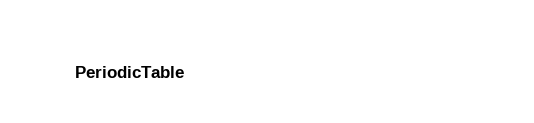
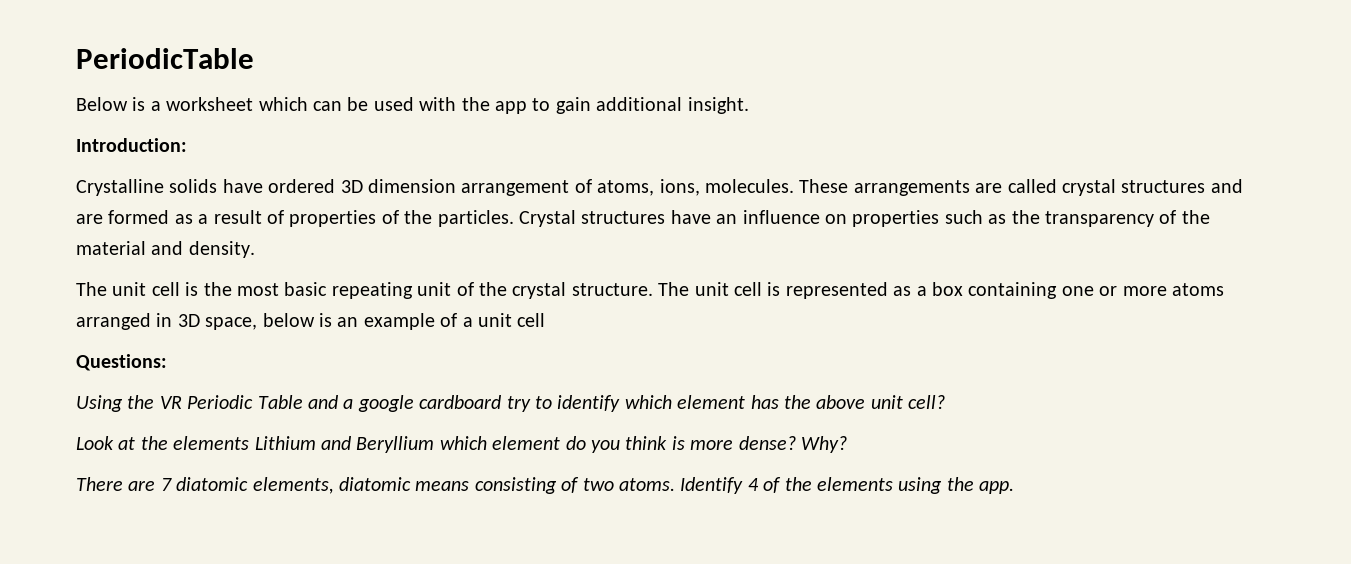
+ Below is a worksheet which can be used with the app to gain additional insight.
+ Introduction:
+ Crystalline solids have ordered 3D dimension arrangement of atoms, ions, molecules. These arrangements are called crystal structures and are formed as a result of properties of the particles. Crystal structures have an influence on properties such as the transparency of the material and density.
+ The unit cell is the most basic repeating unit of the crystal structure. The unit cell is represented as a box containing one or more atoms arranged in 3D space, below is an example of a unit cell
+ Questions:
+ Using the VR Periodic Table and a google cardboard try to identify which element has the above unit cell?
+ Look at the elements Lithium and Beryllium which element do you think is more dense? Why?
+ There are 7 diatomic elements, diatomic means consisting of two atoms. Identify 4 of the elements using the app.

